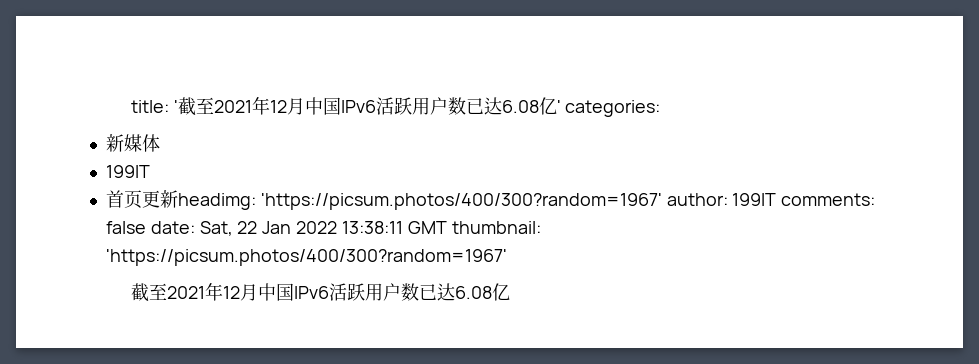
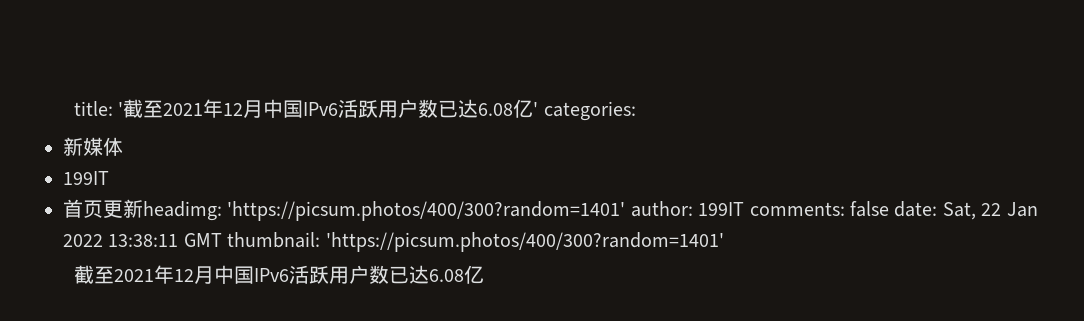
- 首页更新headimg: 'https://picsum.photos/400/300?random=1967' author: 199IT comments: false date: Sat, 22 Jan 2022 13:38:11 GMT thumbnail: 'https://picsum.photos/400/300?random=1967'
+ 首页更新headimg: 'https://picsum.photos/400/300?random=1401' author: 199IT comments: false date: Sat, 22 Jan 2022 13:38:11 GMT thumbnail: 'https://picsum.photos/400/300?random=1401'

